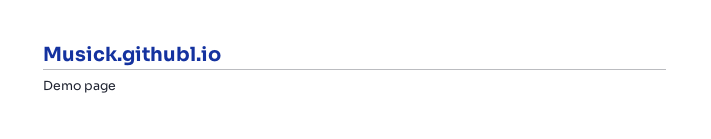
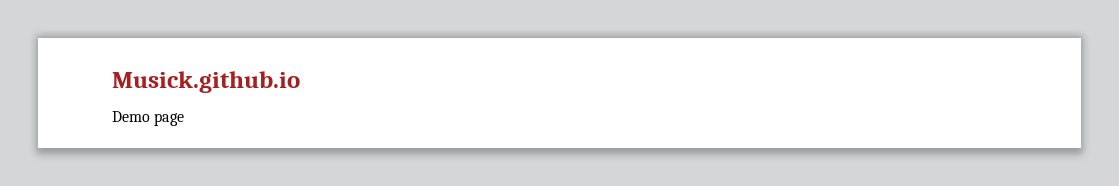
- Musick.githubl.io
+ Musick.github.io

